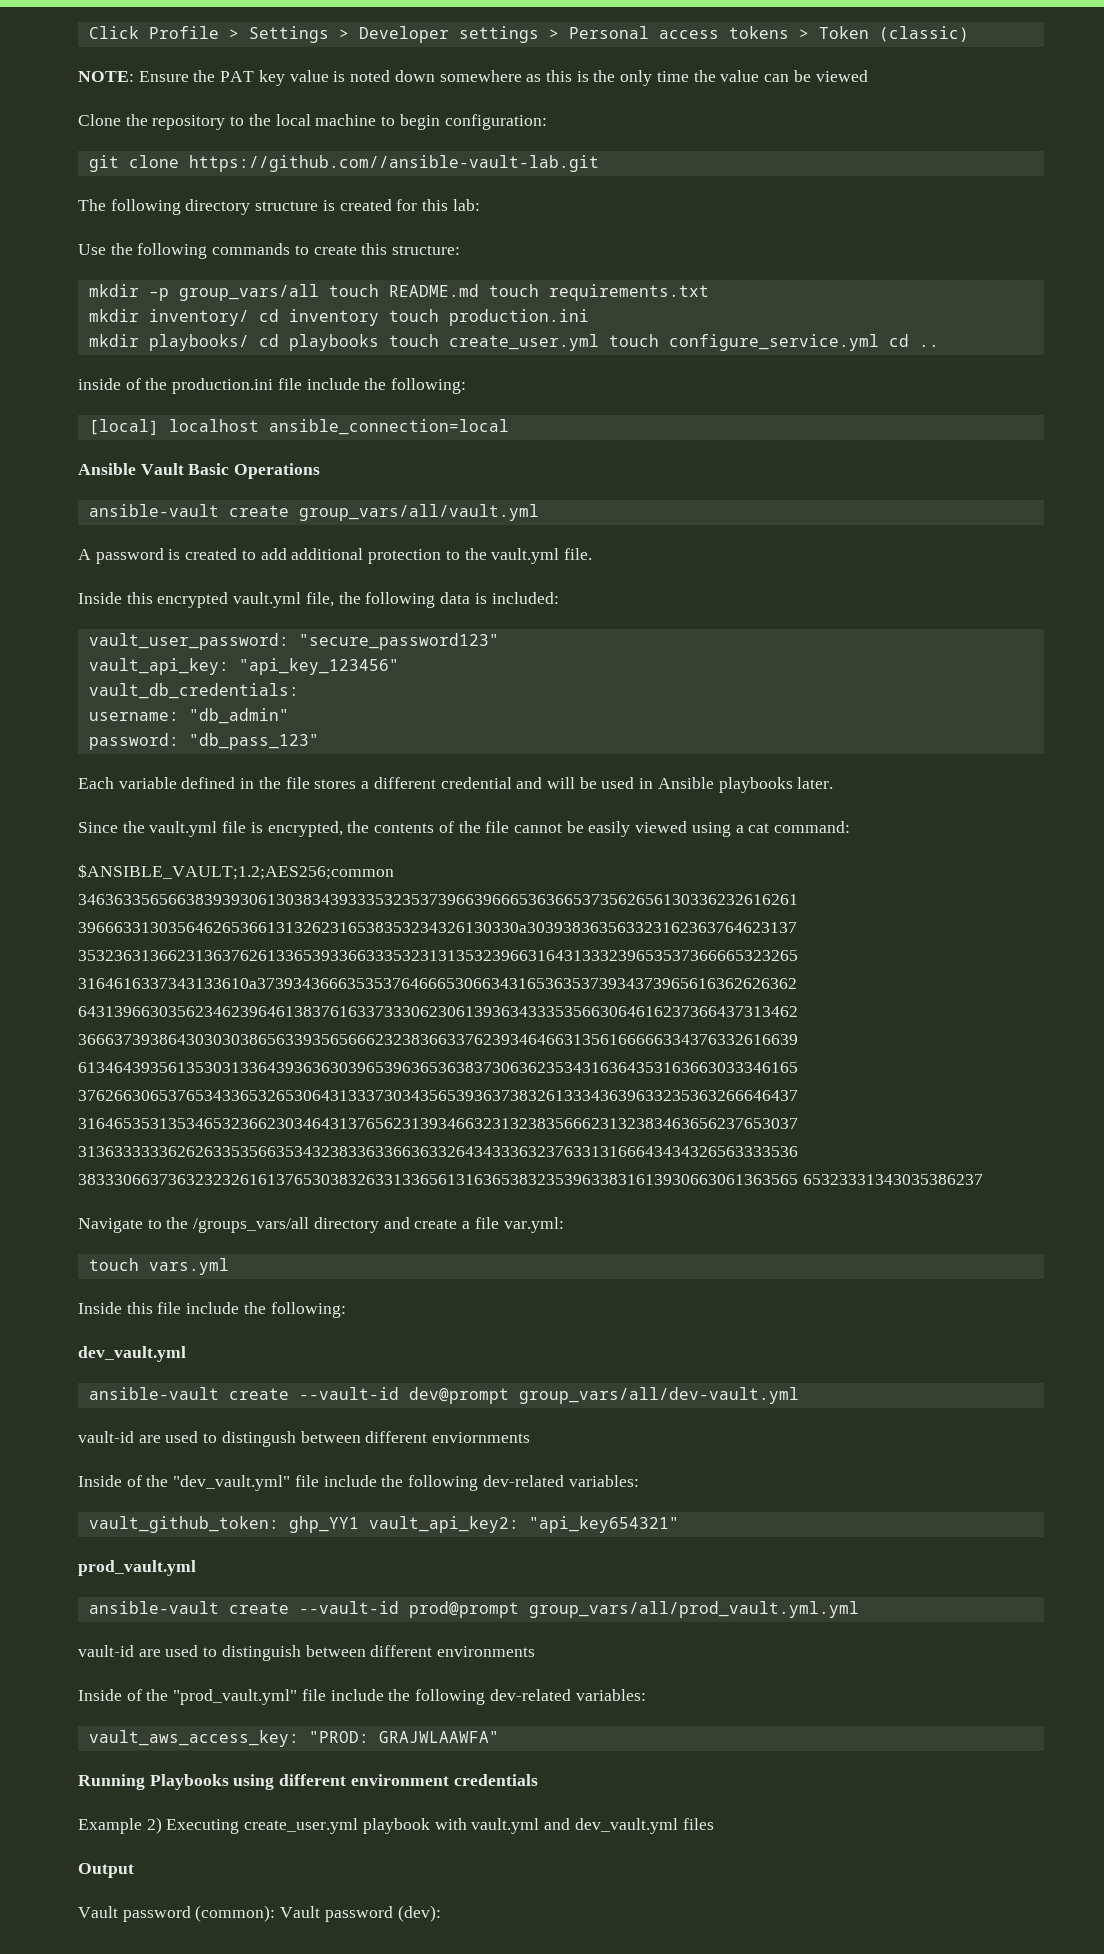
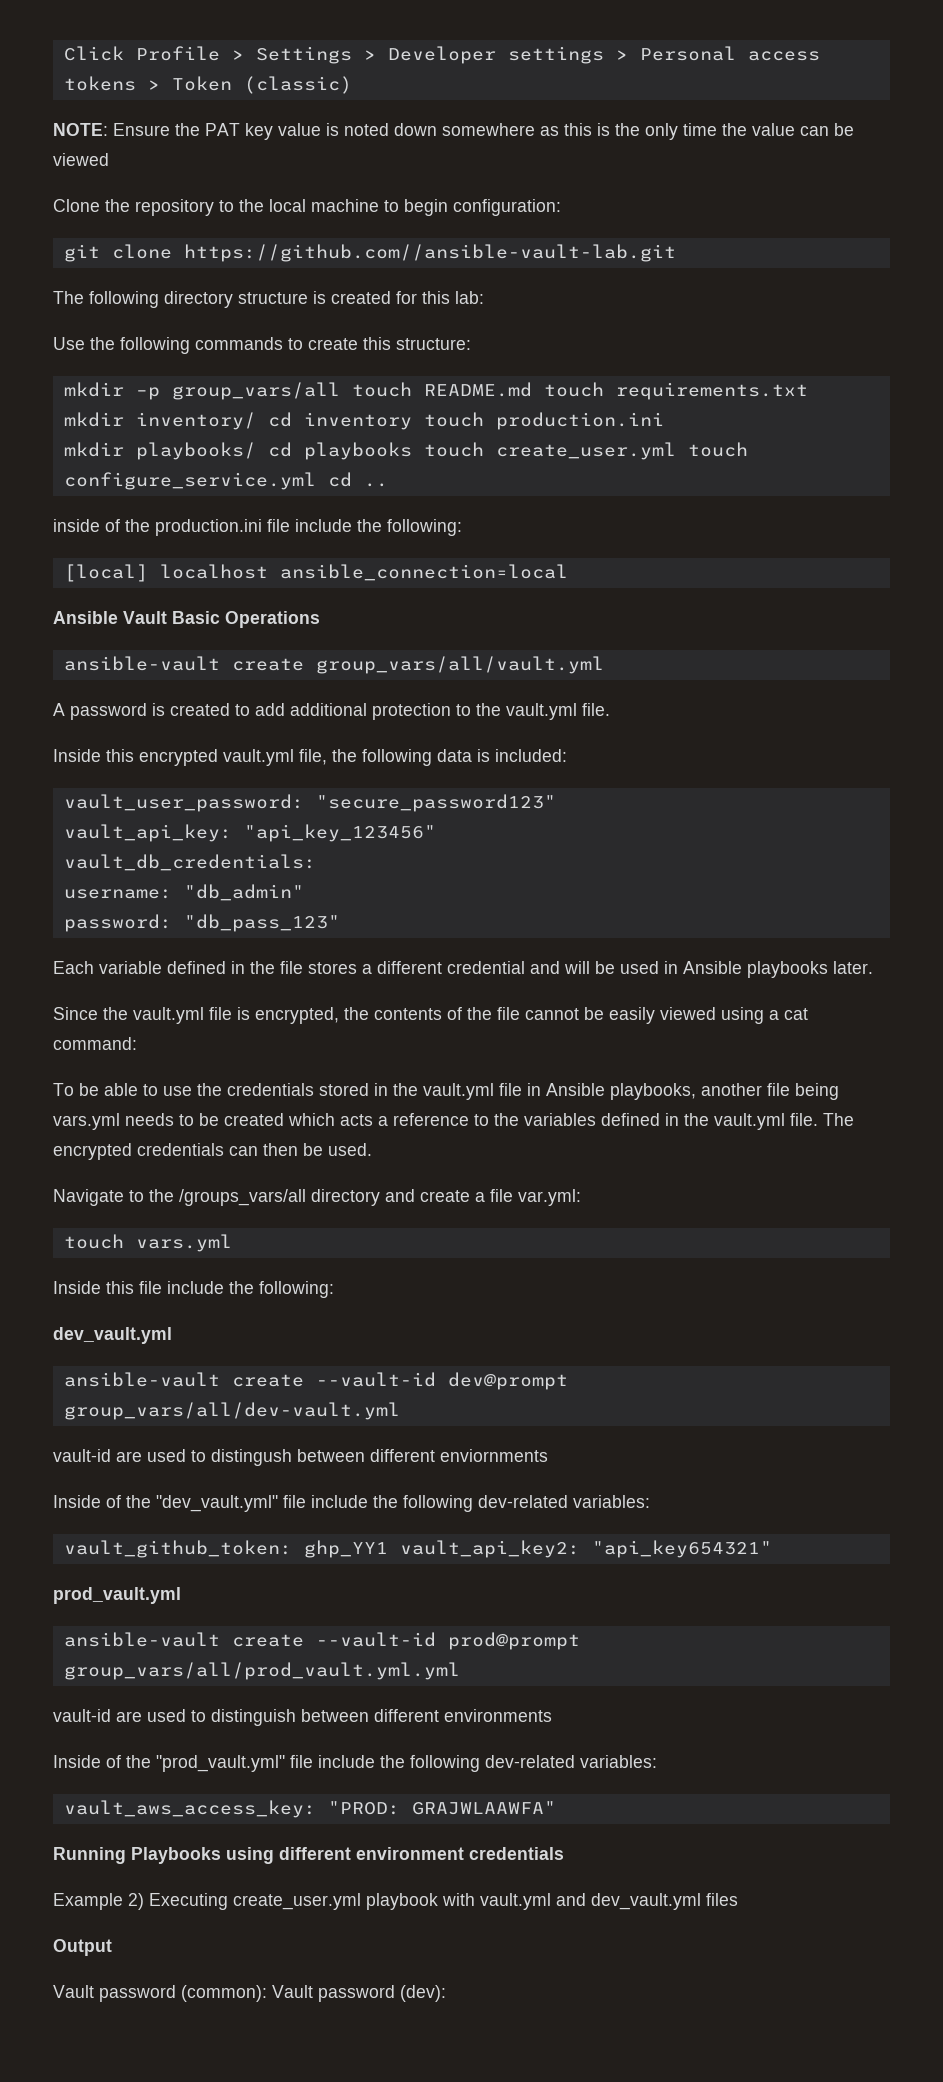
- $ANSIBLE_VAULT;1.2;AES256;common 34636335656638393930613038343933353235373966396665363665373562656130336232616261 3966633130356462653661313262316538353234326130330a303938363563323162363764623137 35323631366231363762613365393366333532313135323966316431333239653537366665323265 3164616337343133610a373934366635353764666530663431653635373934373965616362626362 64313966303562346239646138376163373330623061393634333535663064616237366437313462 36663739386430303038656339356566623238366337623934646631356166666334376332616639 61346439356135303133643936363039653963653638373063623534316364353163663033346165 37626630653765343365326530643133373034356539363738326133343639633235363266646437 31646535313534653236623034643137656231393466323132383566623132383463656237653037 31363333336262633535663534323833633663633264343336323763313166643434326563333536 38333066373632323261613765303832633133656131636538323539633831613930663061363565 65323331343035386237
+ To be able to use the credentials stored in the vault.yml file in Ansible playbooks, another file being vars.yml needs to be created which acts a reference to the variables defined in the vault.yml file. The encrypted credentials can then be used.

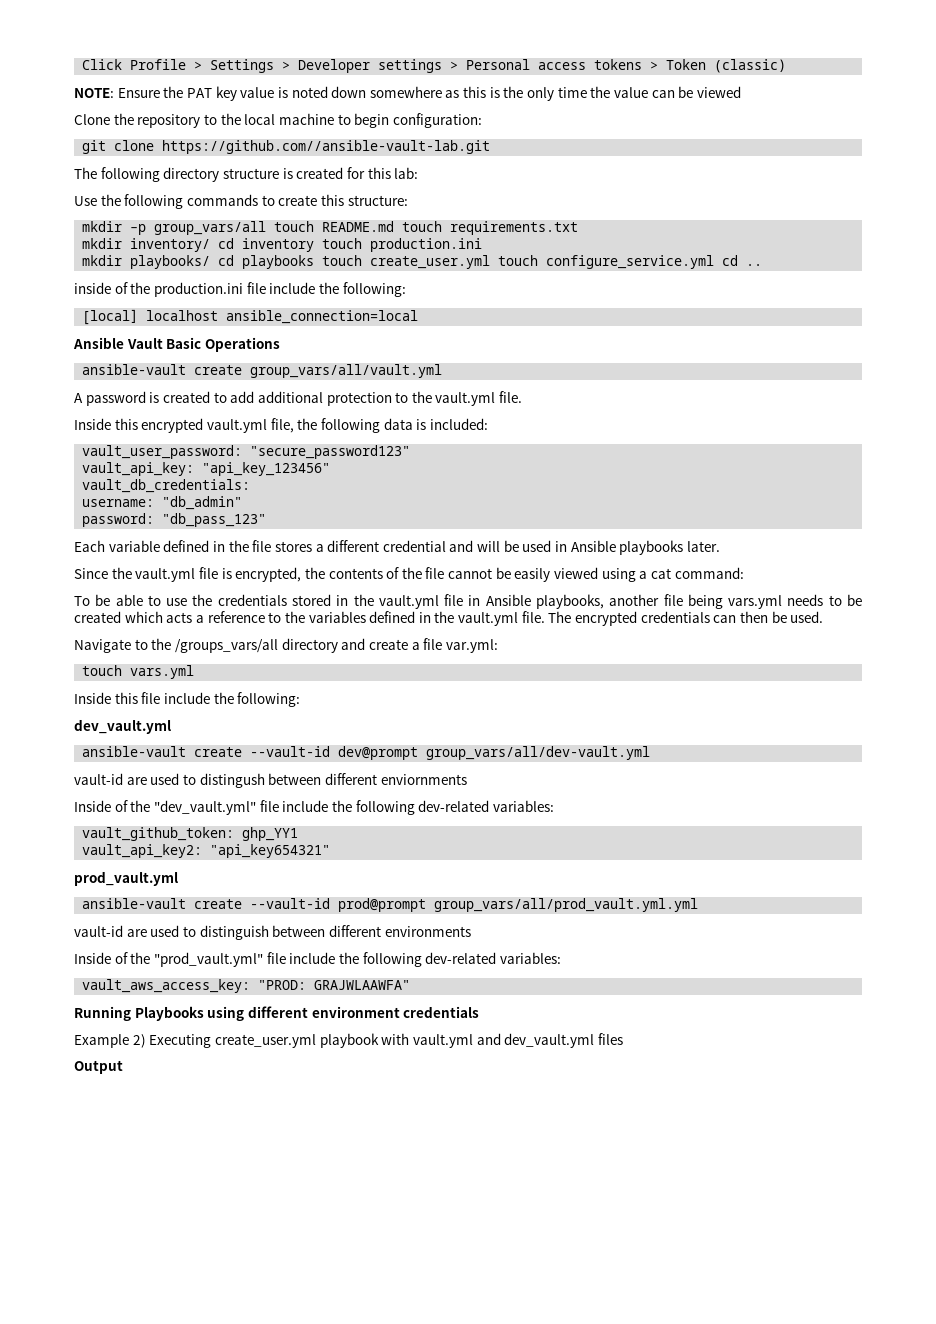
- vault_github_token: ghp_YY1 vault_api_key2: "api_key654321"
+ vault_github_token: ghp_YY1
+ vault_api_key2: "api_key654321"
- Vault password (common): Vault password (dev):

